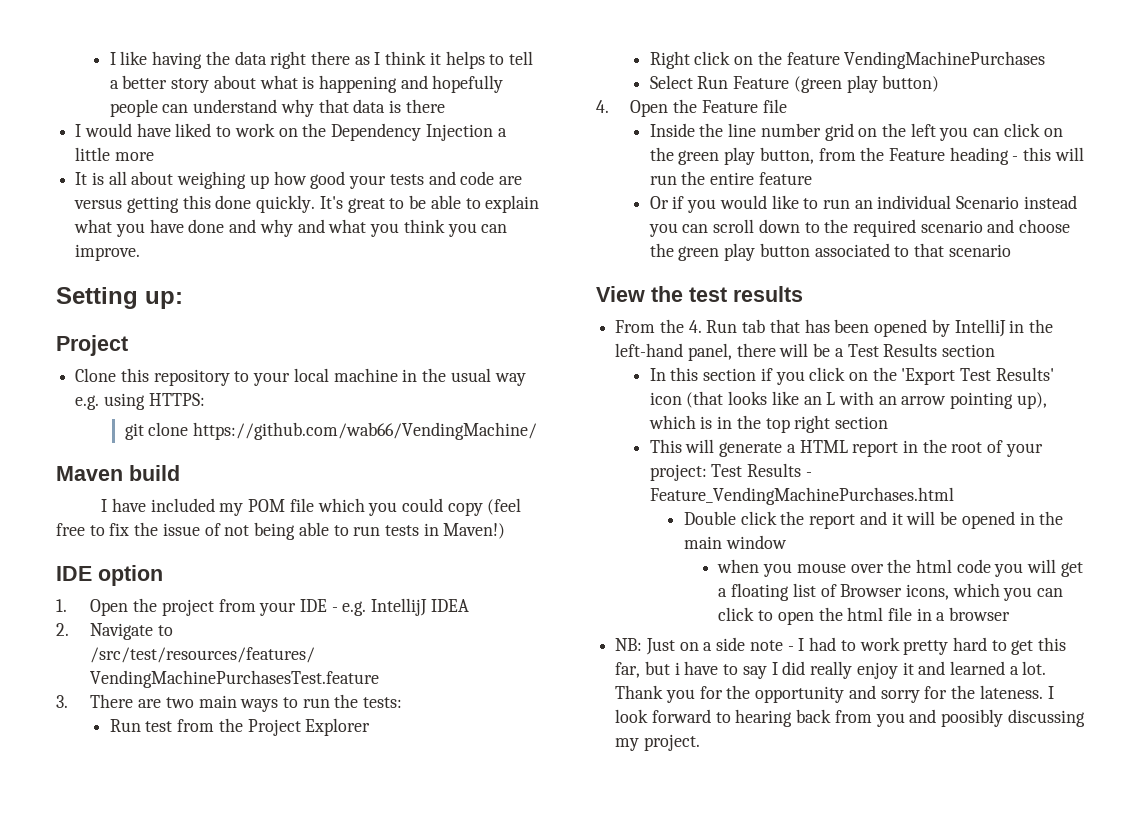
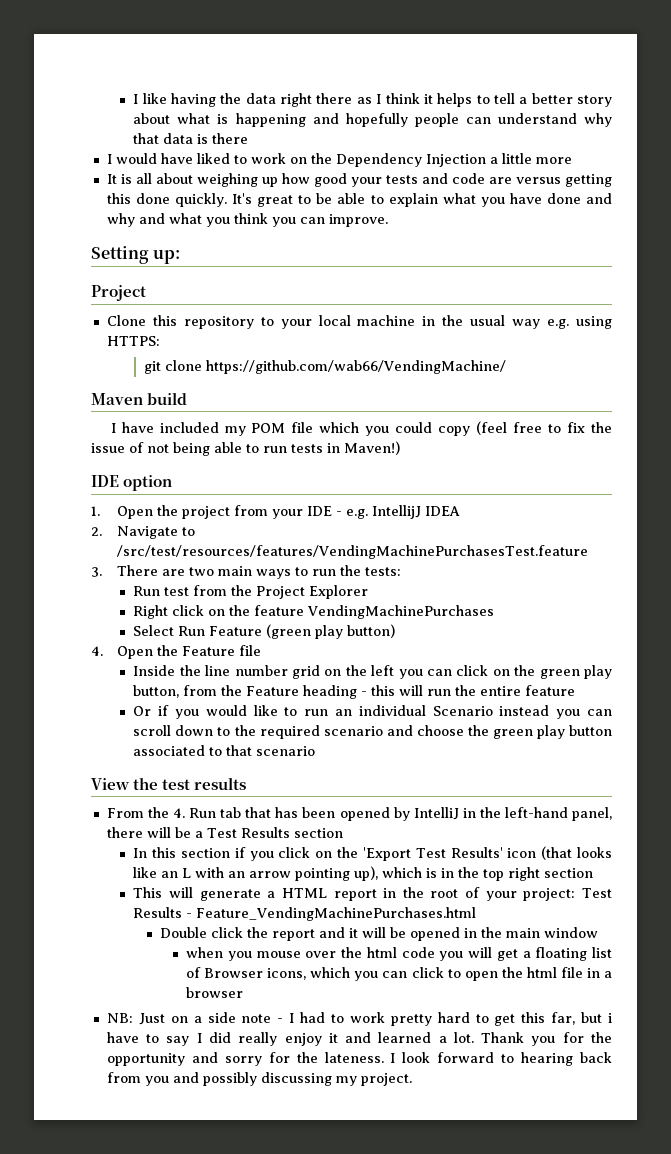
- I look forward to hearing back from you and poosibly discussing my project.
+ I look forward to hearing back from you and possibly discussing my project.

